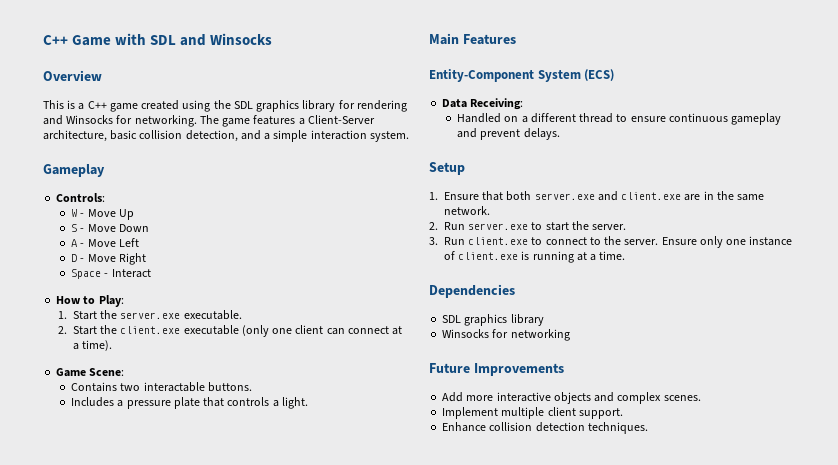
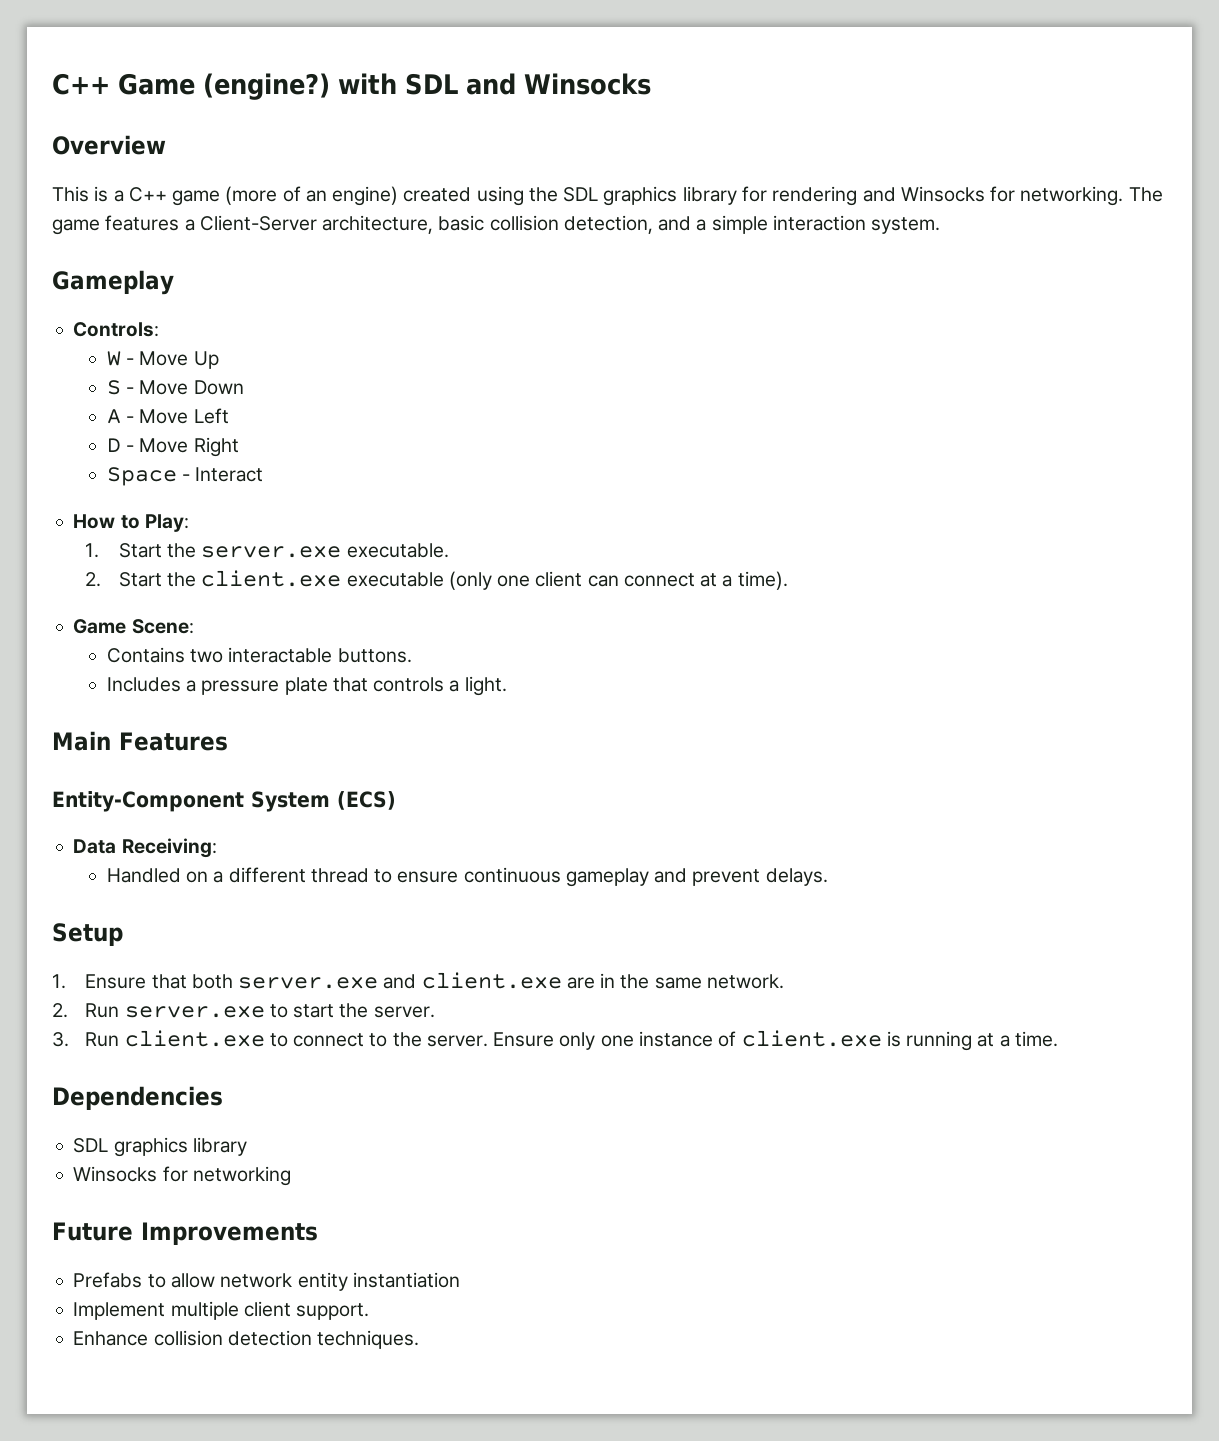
- C++ Game with SDL and Winsocks
+ C++ Game (engine?) with SDL and Winsocks
- This is a C++ game created using the SDL graphics library for rendering and Winsocks for networking.
+ This is a C++ game (more of an engine) created using the SDL graphics library for rendering and Winsocks for networking.
- Add more interactive objects and complex scenes.
+ Prefabs to allow network entity instantiation

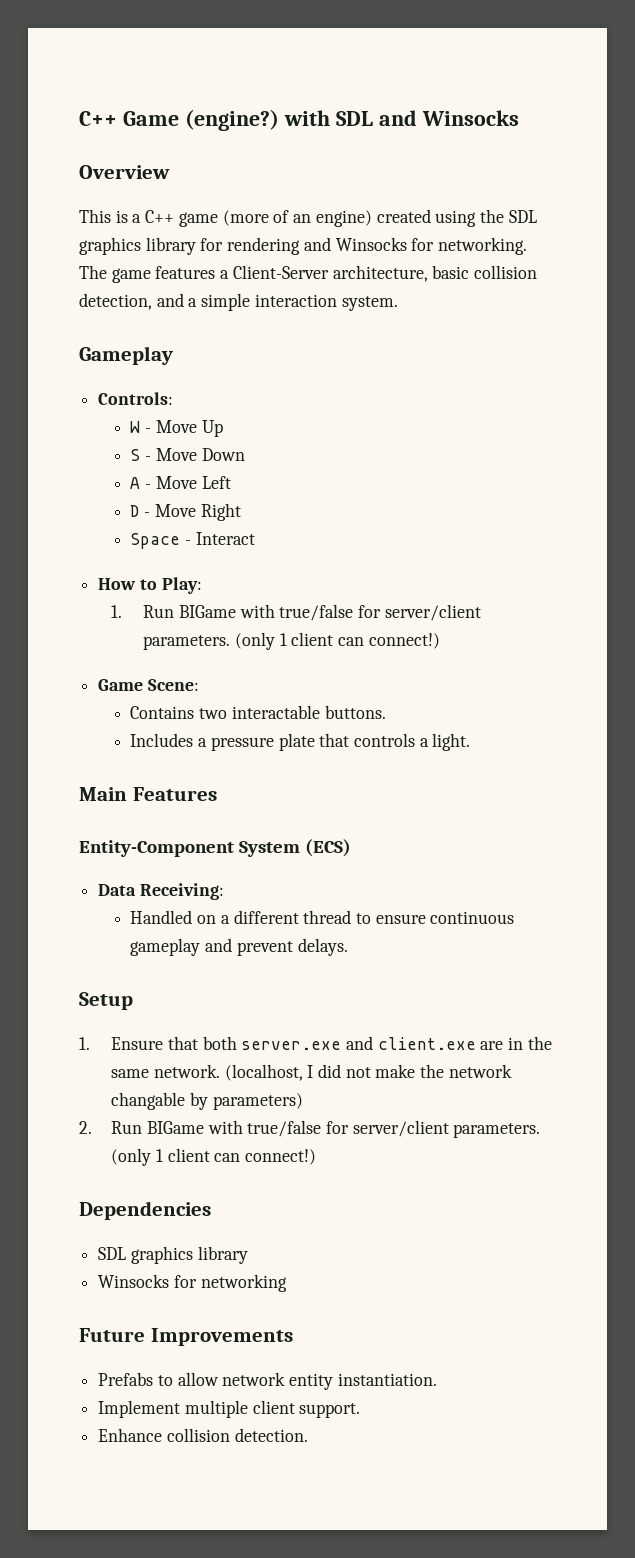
- 1. Start the server.exe executable.
- 2. Start the client.exe executable (only one client can connect at a time).
+ 1. Run BIGame with true/false for server/client parameters. (only 1 client can connect!)
- 1. Ensure that both server.exe and client.exe are in the same network.
- 2. Run server.exe to start the server.
- 3. Run client.exe to connect to the server. Ensure only one instance of client.exe is running at a time.
+ 1. Ensure that both server.exe and client.exe are in the same network. (localhost, I did not make the network changable by parameters)
+ 2. Run BIGame with true/false for server/client parameters. (only 1 client can connect!)
- Prefabs to allow network entity instantiation
+ Prefabs to allow network entity instantiation.
- Enhance collision detection techniques.
+ Enhance collision detection.

